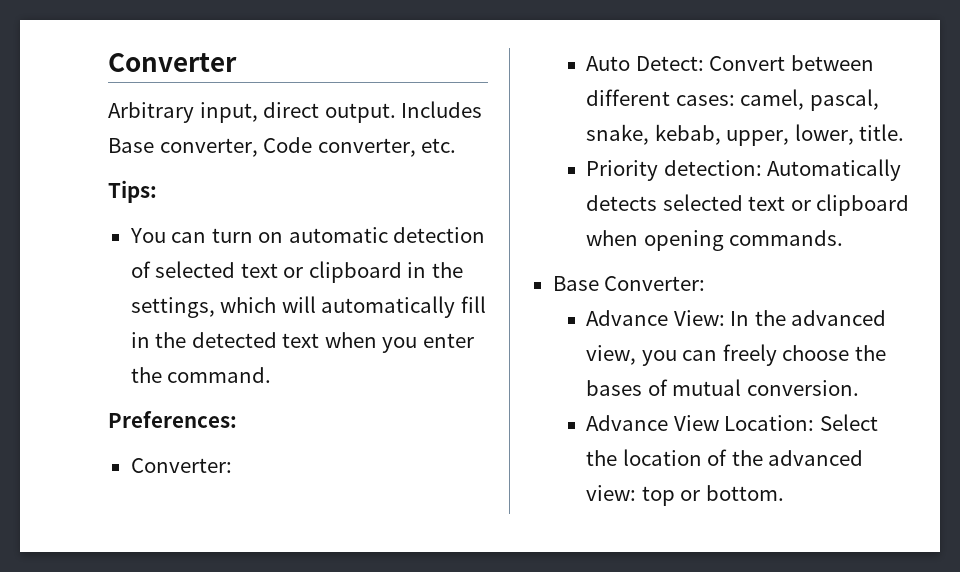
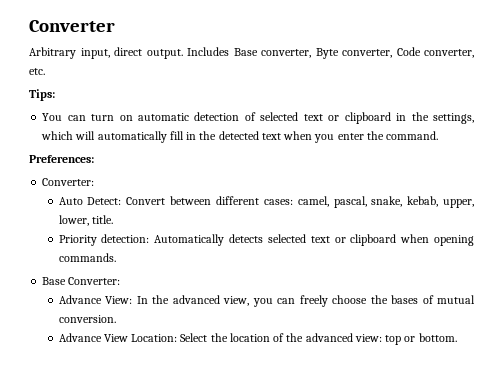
- Includes Base converter, Code converter, etc.
+ Includes Base converter, Byte converter, Code converter, etc.

